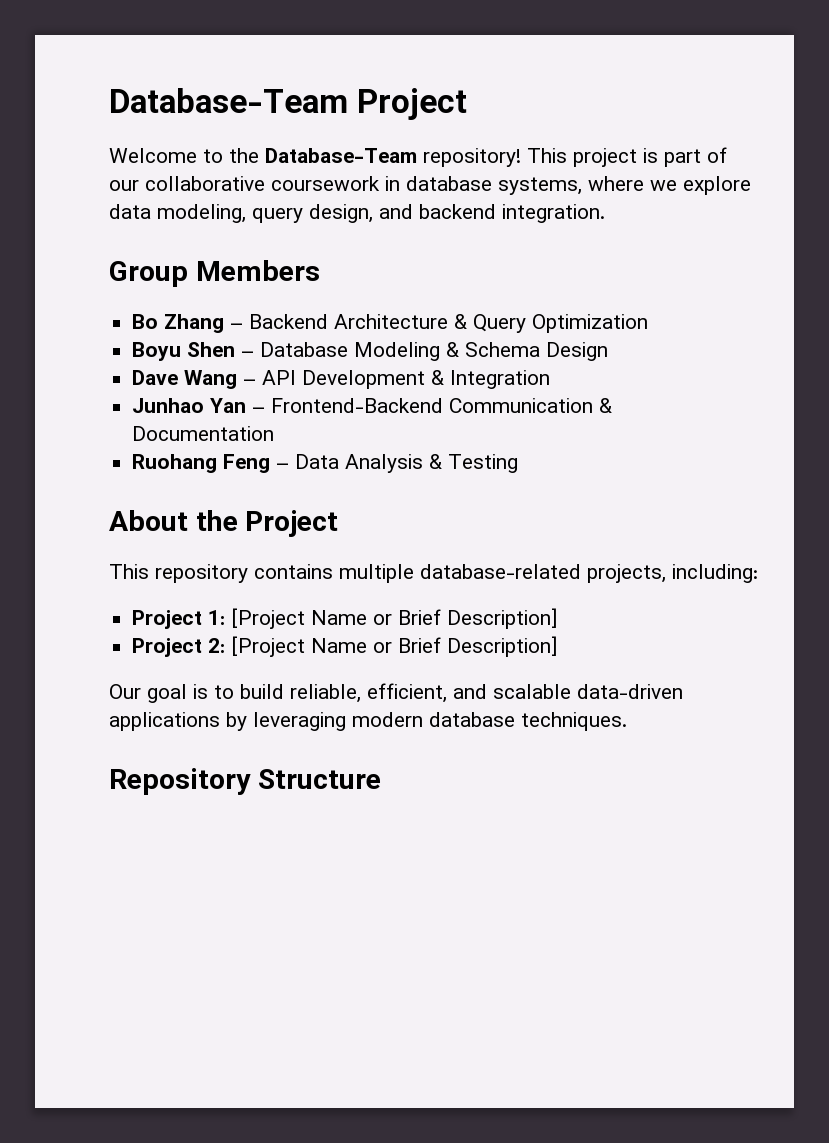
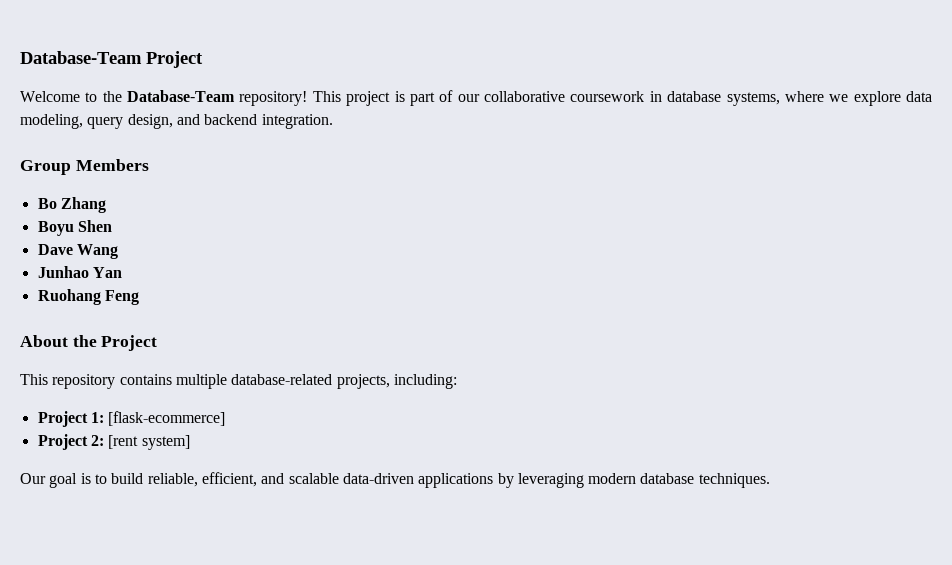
- Bo Zhang – Backend Architecture & Query Optimization
- Boyu Shen – Database Modeling & Schema Design
- Dave Wang – API Development & Integration
- Junhao Yan – Frontend-Backend Communication & Documentation
- Ruohang Feng – Data Analysis & Testing
+ Bo Zhang
+ Boyu Shen
+ Dave Wang
+ Junhao Yan
+ Ruohang Feng
- Project 1: [Project Name or Brief Description]
- Project 2: [Project Name or Brief Description]
+ Project 1: [flask-ecommerce]
+ Project 2: [rent system]
- Repository Structure

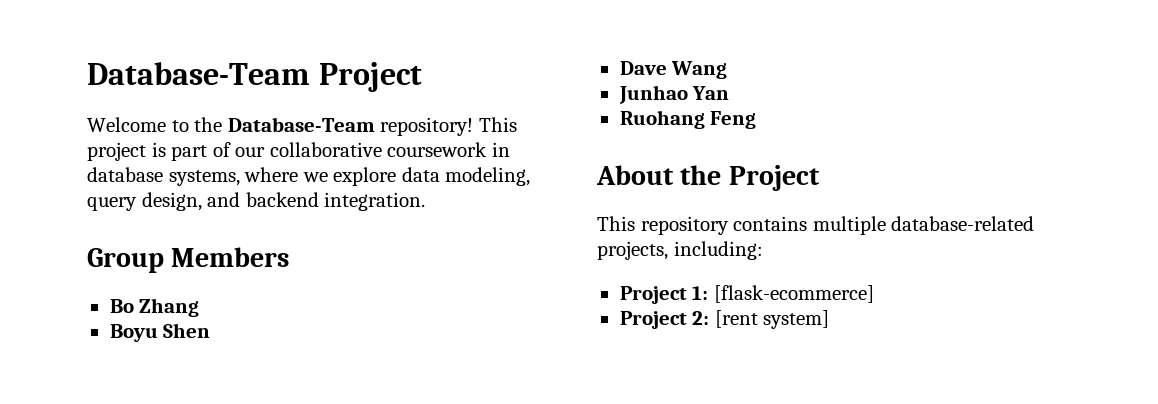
- Our goal is to build reliable, efficient, and scalable data-driven applications by leveraging modern database techniques.

